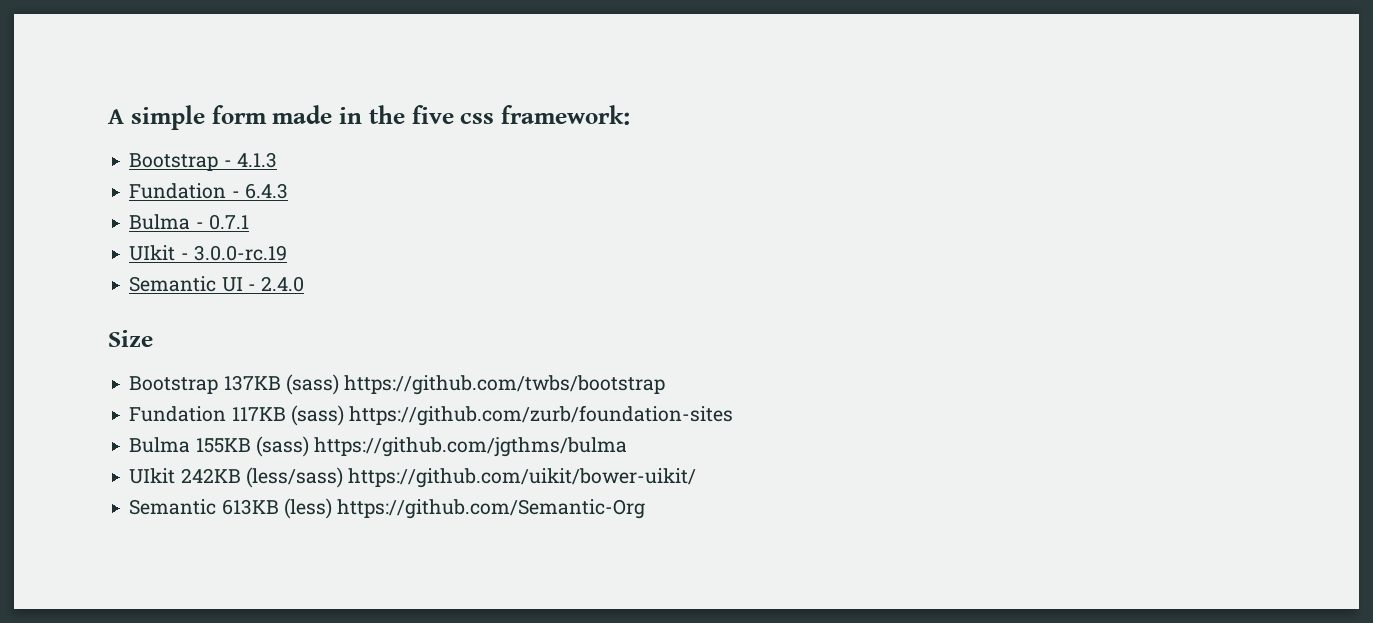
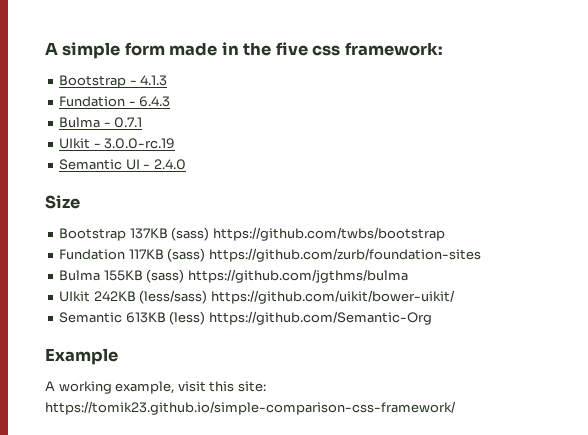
+ Example
+ A working example, visit this site: https://tomik23.github.io/simple-comparison-css-framework/

